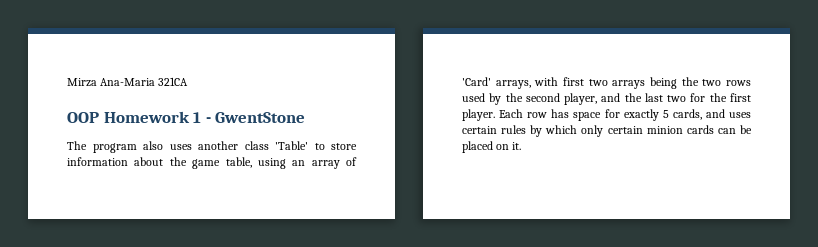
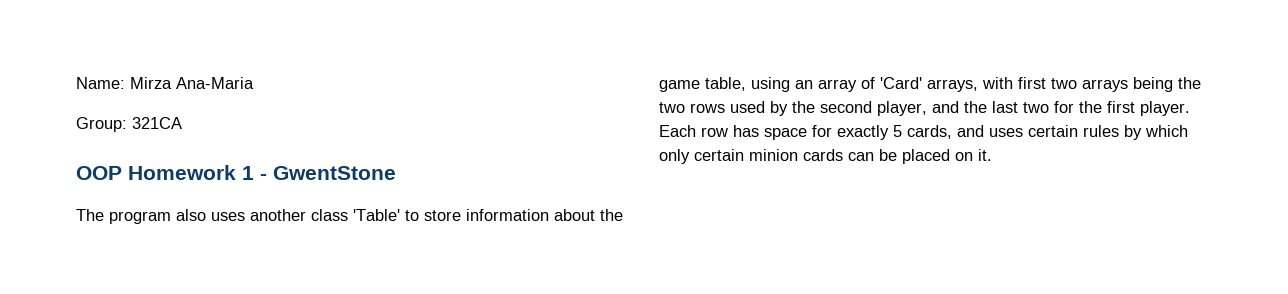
- Mirza Ana-Maria 321CA
+ Name: Mirza Ana-Maria
+ Group: 321CA

